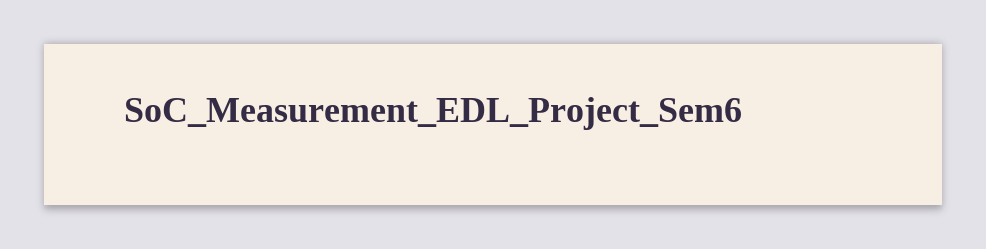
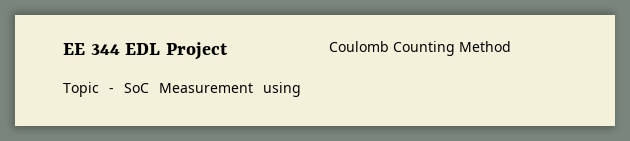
- SoC_Measurement_EDL_Project_Sem6
+ EE 344 EDL Project
+ Topic - SoC Measurement using Coulomb Counting Method

